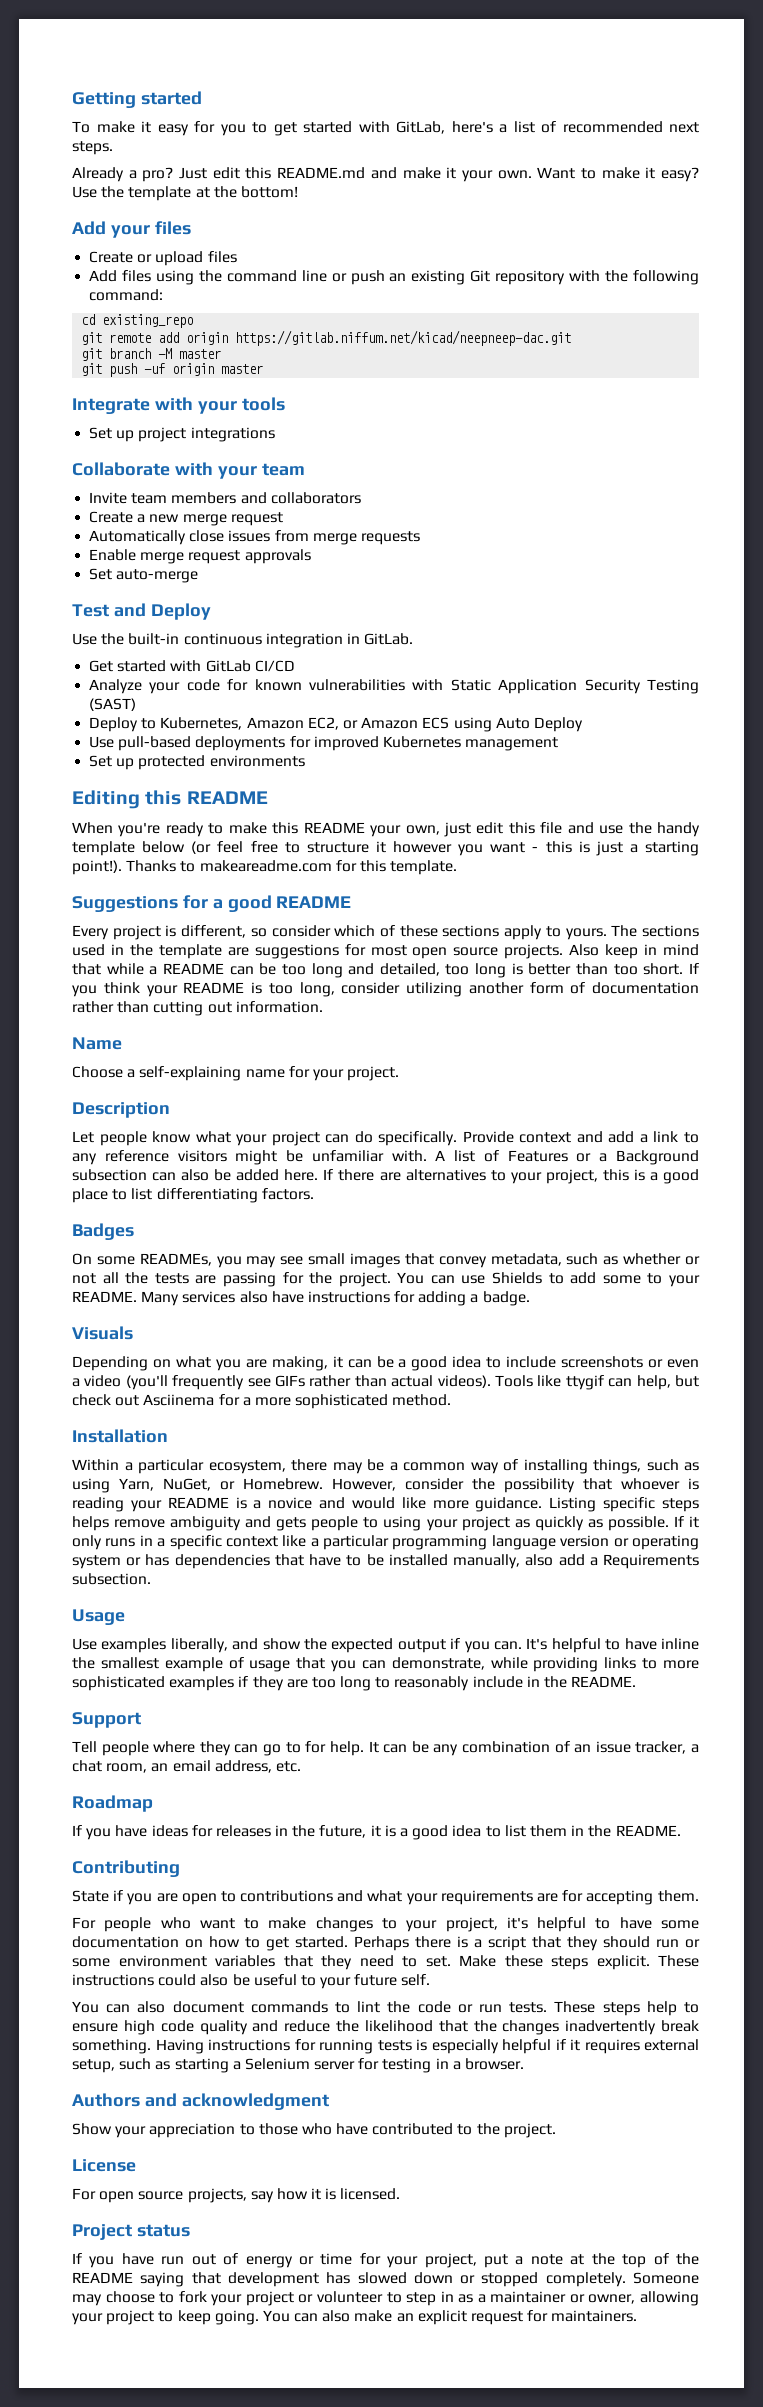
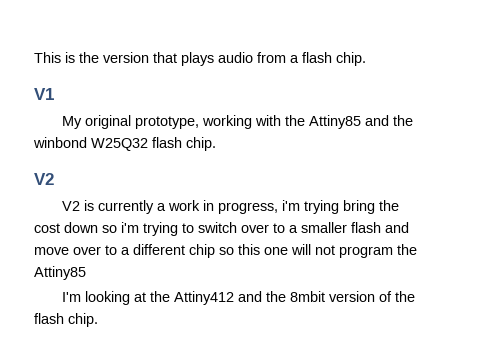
- Getting started
- To make it easy for you to get started with GitLab, here's a list of recommended next steps.
- Already a pro? Just edit this README.md and make it your own. Want to make it easy? Use the template at the bottom!
- Add your files
- Create or upload files
- Add files using the command line or push an existing Git repository with the following command:
- cd existing_repo
- git remote add origin https://gitlab.niffum.net/kicad/neepneep-dac.git
- git branch -M master
- git push -uf origin master
- Integrate with your tools
- Set up project integrations
- Collaborate with your team
- Invite team members and collaborators
- Create a new merge request
- Automatically close issues from merge requests
- Enable merge request approvals
- Set auto-merge
- Test and Deploy
- Use the built-in continuous integration in GitLab.
- Get started with GitLab CI/CD
- Analyze your code for known vulnerabilities with Static Application Security Testing (SAST)
- Deploy to Kubernetes, Amazon EC2, or Amazon ECS using Auto Deploy
- Use pull-based deployments for improved Kubernetes management
- Set up protected environments
- Editing this README
- When you're ready to make this README your own, just edit this file and use the handy template below (or feel free to structure it however you want - this is just a starting point!). Thanks to makeareadme.com for this template.
- Suggestions for a good README
- Every project is different, so consider which of these sections apply to yours. The sections used in the template are suggestions for most open source projects. Also keep in mind that while a README can be too long and detailed, too long is better than too short. If you think your README is too long, consider utilizing another form of documentation rather than cutting out information.
- Name
- Choose a self-explaining name for your project.
- Description
- Let people know what your project can do specifically. Provide context and add a link to any reference visitors might be unfamiliar with. A list of Features or a Background subsection can also be added here. If there are alternatives to your project, this is a good place to list differentiating factors.
- Badges
- On some READMEs, you may see small images that convey metadata, such as whether or not all the tests are passing for the project. You can use Shields to add some to your README. Many services also have instructions for adding a badge.
- Visuals
- Depending on what you are making, it can be a good idea to include screenshots or even a video (you'll frequently see GIFs rather than actual videos). Tools like ttygif can help, but check out Asciinema for a more sophisticated method.
- Installation
- Within a particular ecosystem, there may be a common way of installing things, such as using Yarn, NuGet, or Homebrew. However, consider the possibility that whoever is reading your README is a novice and would like more guidance. Listing specific steps helps remove ambiguity and gets people to using your project as quickly as possible. If it only runs in a specific context like a particular programming language version or operating system or has dependencies that have to be installed manually, also add a Requirements subsection.
- Usage
- Use examples liberally, and show the expected output if you can. It's helpful to have inline the smallest example of usage that you can demonstrate, while providing links to more sophisticated examples if they are too long to reasonably include in the README.
- Support
- Tell people where they can go to for help. It can be any combination of an issue tracker, a chat room, an email address, etc.
- Roadmap
- If you have ideas for releases in the future, it is a good idea to list them in the README.
- Contributing
- State if you are open to contributions and what your requirements are for accepting them.
- For people who want to make changes to your project, it's helpful to have some documentation on how to get started. Perhaps there is a script that they should run or some environment variables that they need to set. Make these steps explicit. These instructions could also be useful to your future self.
- You can also document commands to lint the code or run tests. These steps help to ensure high code quality and reduce the likelihood that the changes inadvertently break something. Having instructions for running tests is especially helpful if it requires external setup, such as starting a Selenium server for testing in a browser.
- Authors and acknowledgment
- Show your appreciation to those who have contributed to the project.
- License
- For open source projects, say how it is licensed.
- Project status
- If you have run out of energy or time for your project, put a note at the top of the README saying that development has slowed down or stopped completely. Someone may choose to fork your project or volunteer to step in as a maintainer or owner, allowing your project to keep going. You can also make an explicit request for maintainers.
+ This is the version that plays audio from a flash chip.
+ V1
+ My original prototype, working with the Attiny85 and the winbond W25Q32 flash chip.
+ V2
+ V2 is currently a work in progress, i'm trying bring the cost down so i'm trying to switch over to a smaller flash and move over to a different chip so this one will not program the Attiny85
+ I'm looking at the Attiny412 and the 8mbit version of the flash chip.

